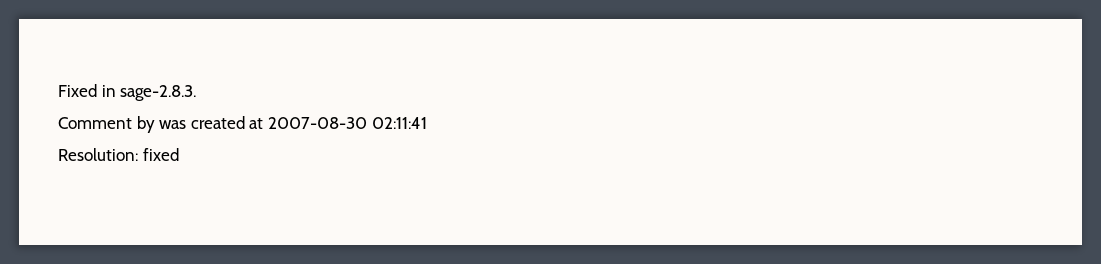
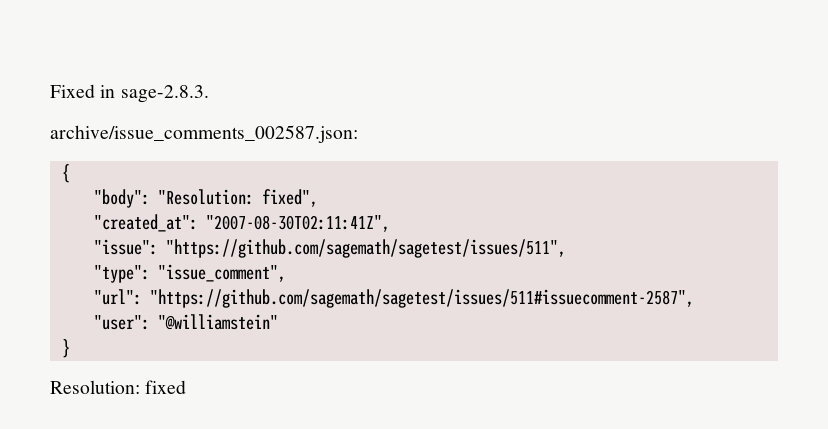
- Comment by was created at 2007-08-30 02:11:41
+ archive/issue_comments_002587.json:
+ {
+ "body": "Resolution: fixed",
+ "created_at": "2007-08-30T02:11:41Z",
+ "issue": "https://github.com/sagemath/sagetest/issues/511",
+ "type": "issue_comment",
+ "url": "https://github.com/sagemath/sagetest/issues/511#issuecomment-2587",
+ "user": "@williamstein"
+ }

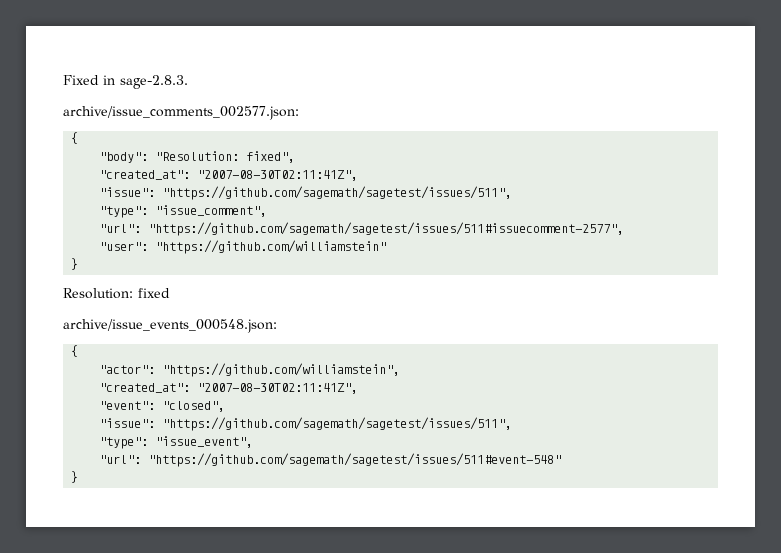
- archive/issue_comments_002587.json:
+ archive/issue_comments_002577.json:
- "url": "https://github.com/sagemath/sagetest/issues/511#issuecomment-2587",
+ "url": "https://github.com/sagemath/sagetest/issues/511#issuecomment-2577",
- "user": "@williamstein"
+ "user": "https://github.com/williamstein"
+ archive/issue_events_000548.json:
+ {
+ "actor": "https://github.com/williamstein",
+ "created_at": "2007-08-30T02:11:41Z",
+ "event": "closed",
+ "issue": "https://github.com/sagemath/sagetest/issues/511",
+ "type": "issue_event",
+ "url": "https://github.com/sagemath/sagetest/issues/511#event-548"
+ }

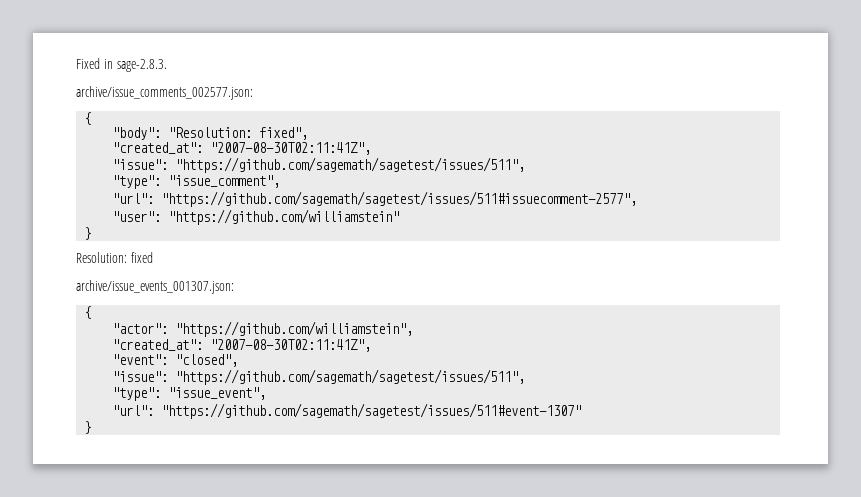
- archive/issue_events_000548.json:
+ archive/issue_events_001307.json:
- "url": "https://github.com/sagemath/sagetest/issues/511#event-548"
+ "url": "https://github.com/sagemath/sagetest/issues/511#event-1307"

